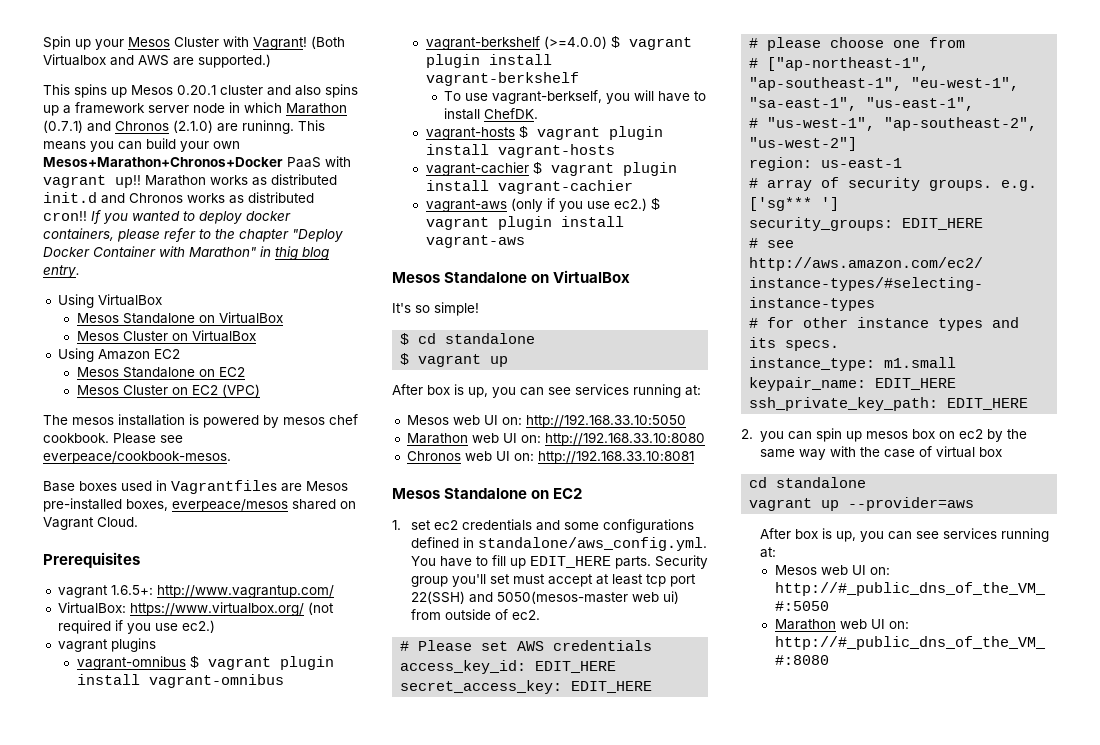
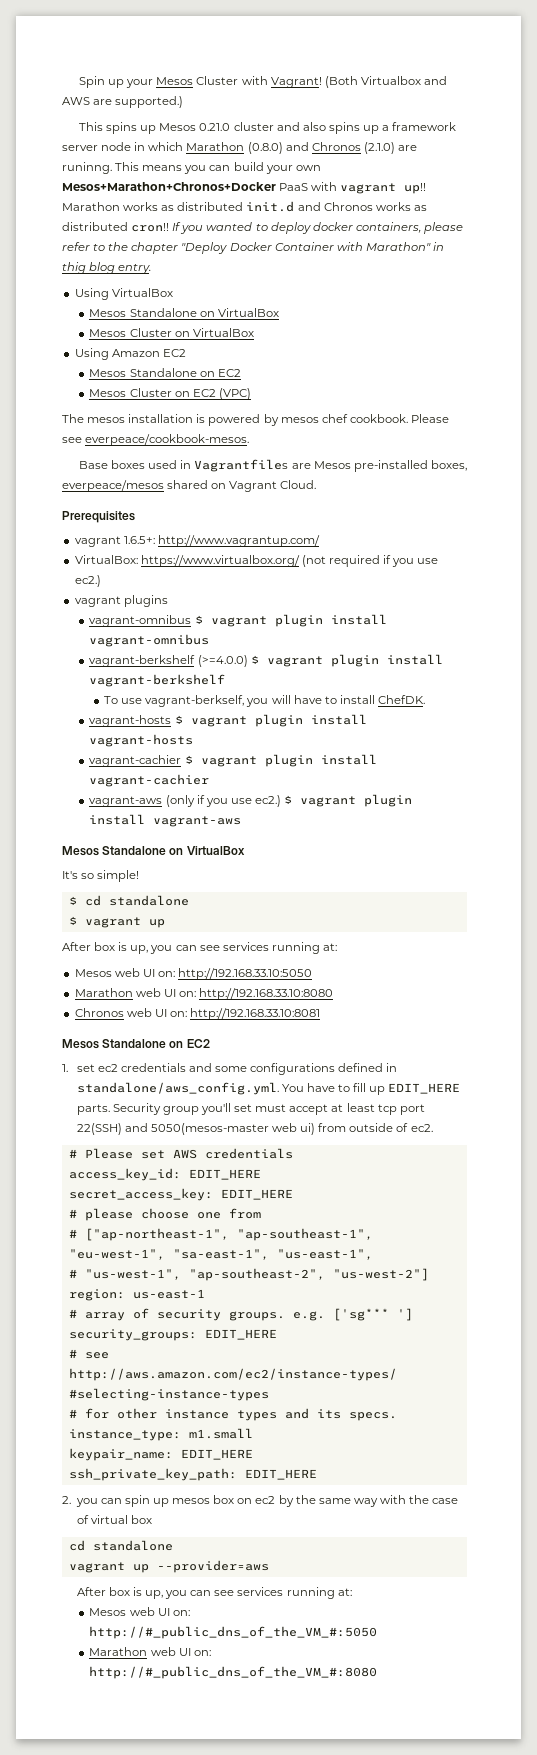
- This spins up Mesos 0.20.1 cluster and also spins up a framework server node in which Marathon (0.7.1) and Chronos (2.1.0) are runinng.
+ This spins up Mesos 0.21.0 cluster and also spins up a framework server node in which Marathon (0.8.0) and Chronos (2.1.0) are runinng.

